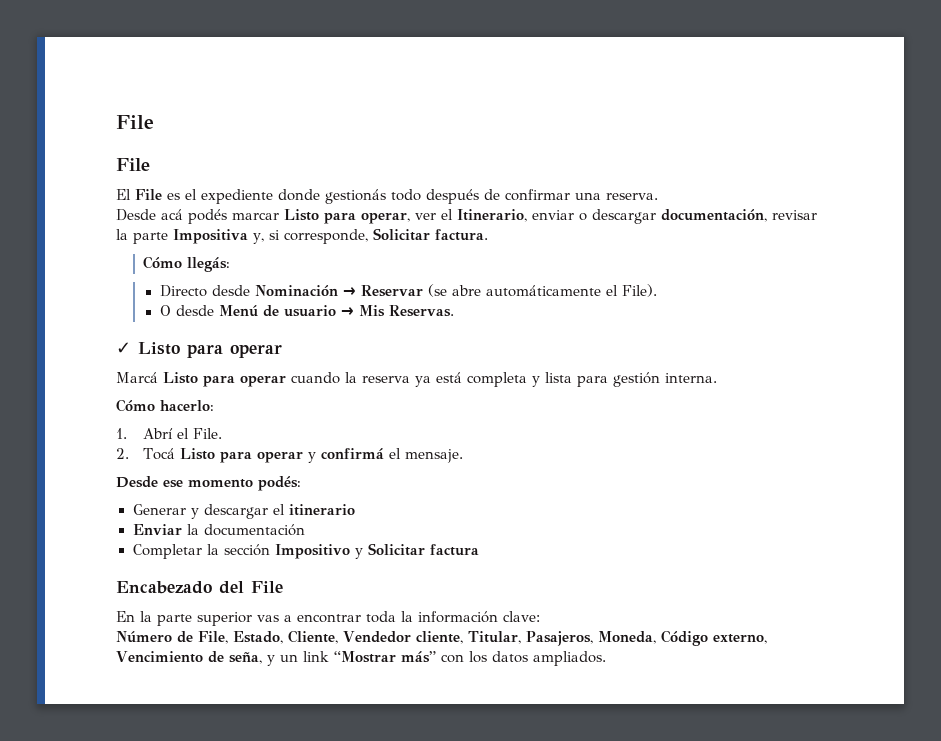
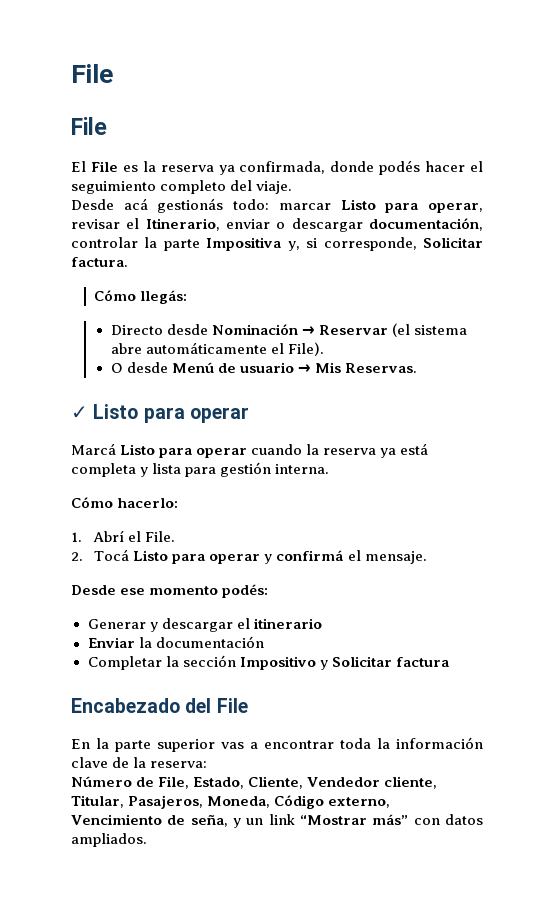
- El File es el expediente donde gestionás todo después de confirmar una reserva.
+ El File es la reserva ya confirmada, donde podés hacer el seguimiento completo del viaje.
- Desde acá podés marcar Listo para operar, ver el Itinerario, enviar o descargar documentación, revisar la parte Impositiva y, si corresponde, Solicitar factura.
+ Desde acá gestionás todo: marcar Listo para operar, revisar el Itinerario, enviar o descargar documentación, controlar la parte Impositiva y, si corresponde, Solicitar factura.
- Directo desde Nominación → Reservar (se abre automáticamente el File).
+ Directo desde Nominación → Reservar (el sistema abre automáticamente el File).
- En la parte superior vas a encontrar toda la información clave:
+ En la parte superior vas a encontrar toda la información clave de la reserva:
- Número de File, Estado, Cliente, Vendedor cliente, Titular, Pasajeros, Moneda, Código externo, Vencimiento de seña, y un link “Mostrar más” con los datos ampliados.
+ Número de File, Estado, Cliente, Vendedor cliente, Titular, Pasajeros, Moneda, Código externo, Vencimiento de seña, y un link “Mostrar más” con datos ampliados.

